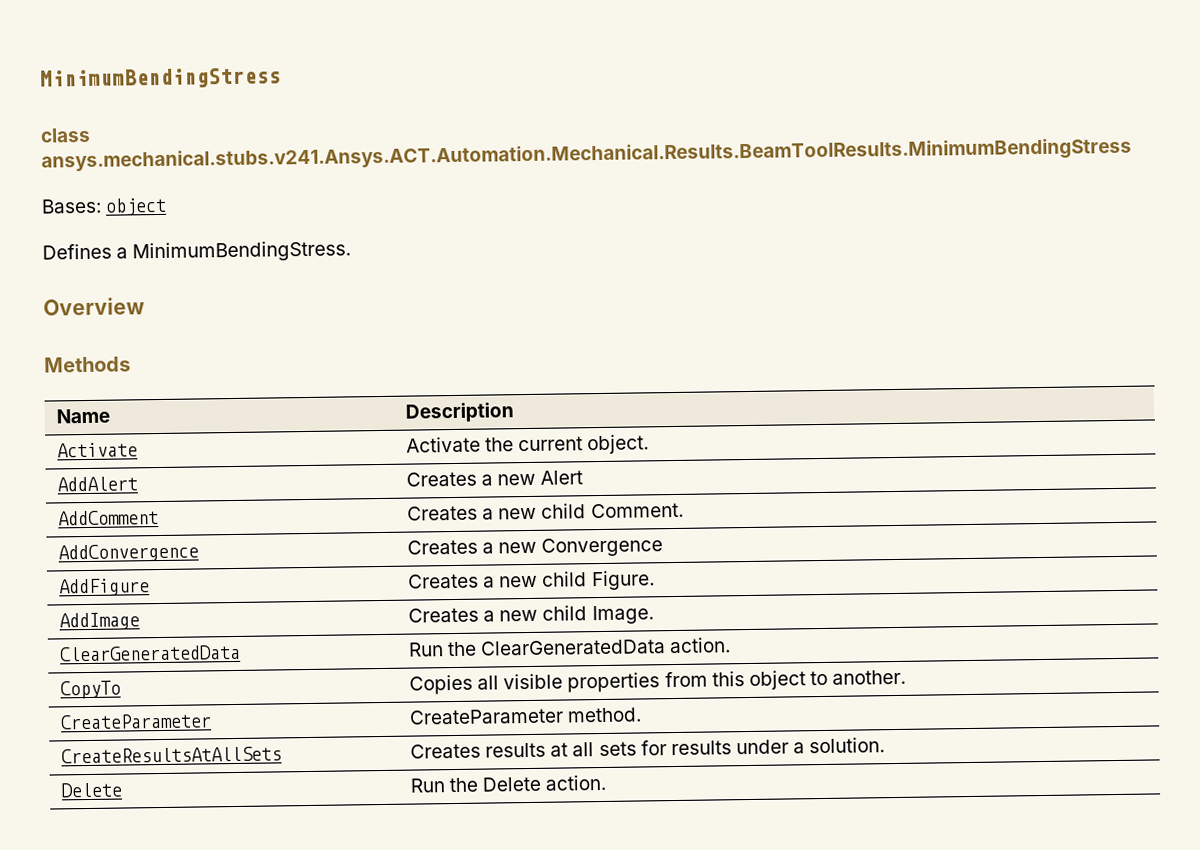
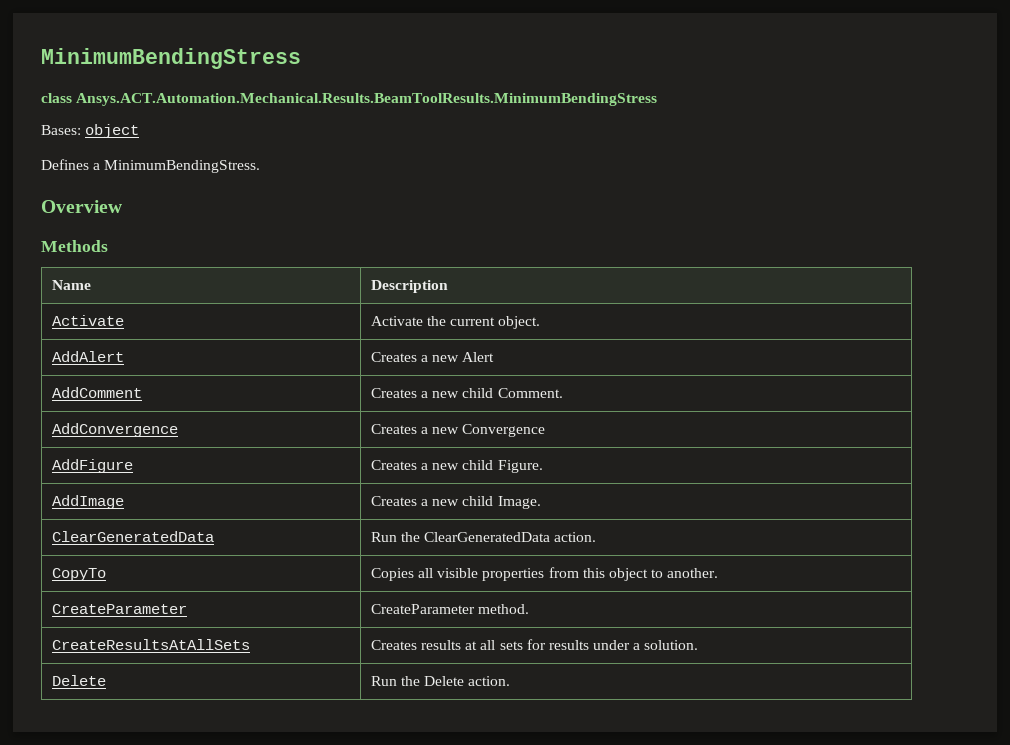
- class ansys.mechanical.stubs.v241.Ansys.ACT.Automation.Mechanical.Results.BeamToolResults.MinimumBendingStress
+ class Ansys.ACT.Automation.Mechanical.Results.BeamToolResults.MinimumBendingStress

